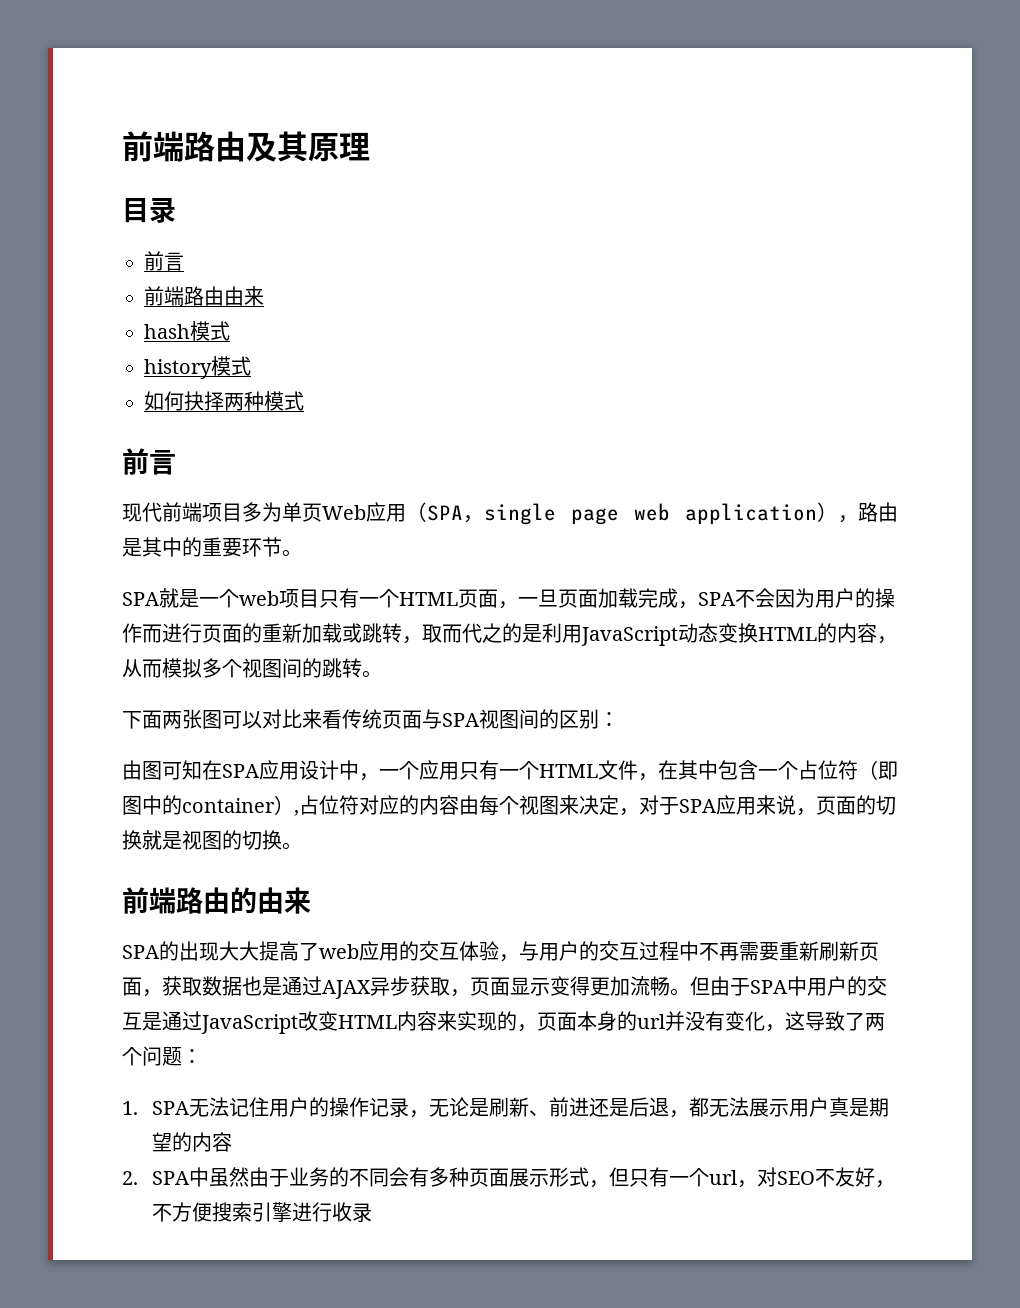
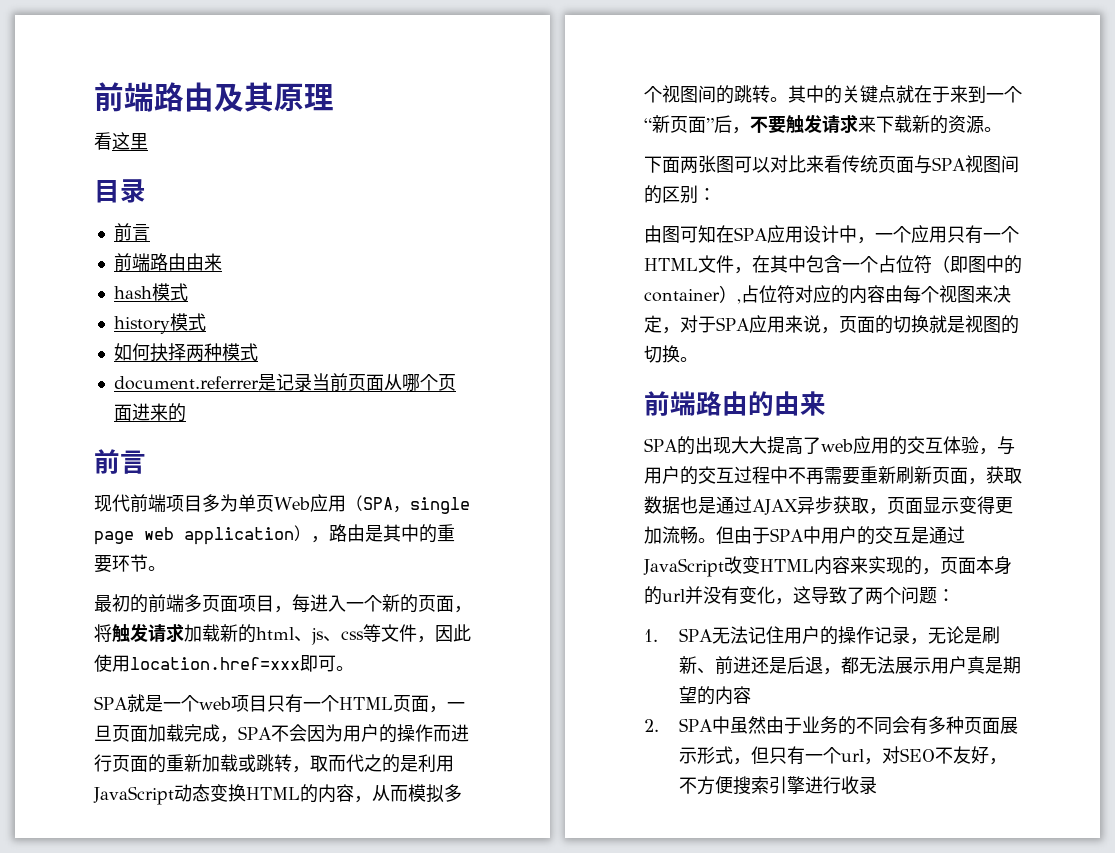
+ 看这里
+ document.referrer是记录当前页面从哪个页面进来的
+ 最初的前端多页面项目，每进入一个新的页面，将触发请求加载新的html、js、css等文件，因此使用location.href=xxx即可。
+ 其中的关键点就在于来到一个“新页面”后，不要触发请求来下载新的资源。

